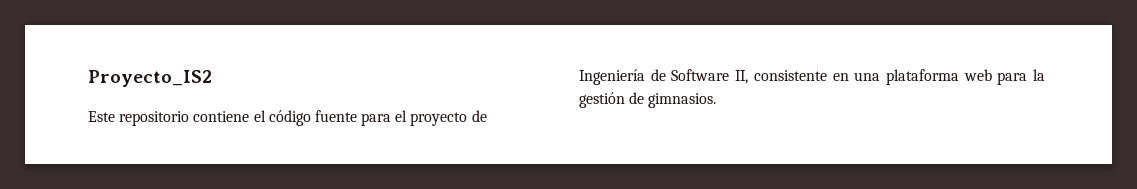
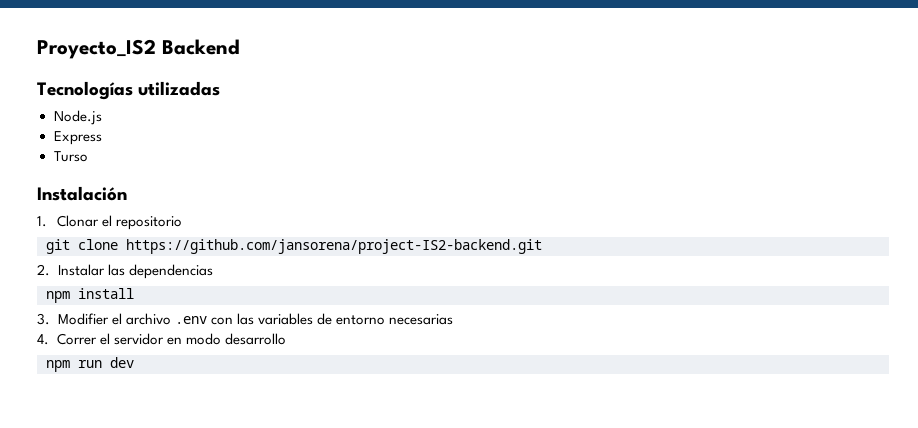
- Proyecto_IS2
- Este repositorio contiene el código fuente para el proyecto de Ingeniería de Software II, consistente en una plataforma web para la gestión de gimnasios.
+ Proyecto_IS2 Backend
+ Tecnologías utilizadas
+ Node.js
+ Express
+ Turso
+ Instalación
+ 1. Clonar el repositorio
+ git clone https://github.com/jansorena/project-IS2-backend.git
+ 2. Instalar las dependencias
+ npm install
+ 3. Modifier el archivo .env con las variables de entorno necesarias
+ 4. Correr el servidor en modo desarrollo
+ npm run dev

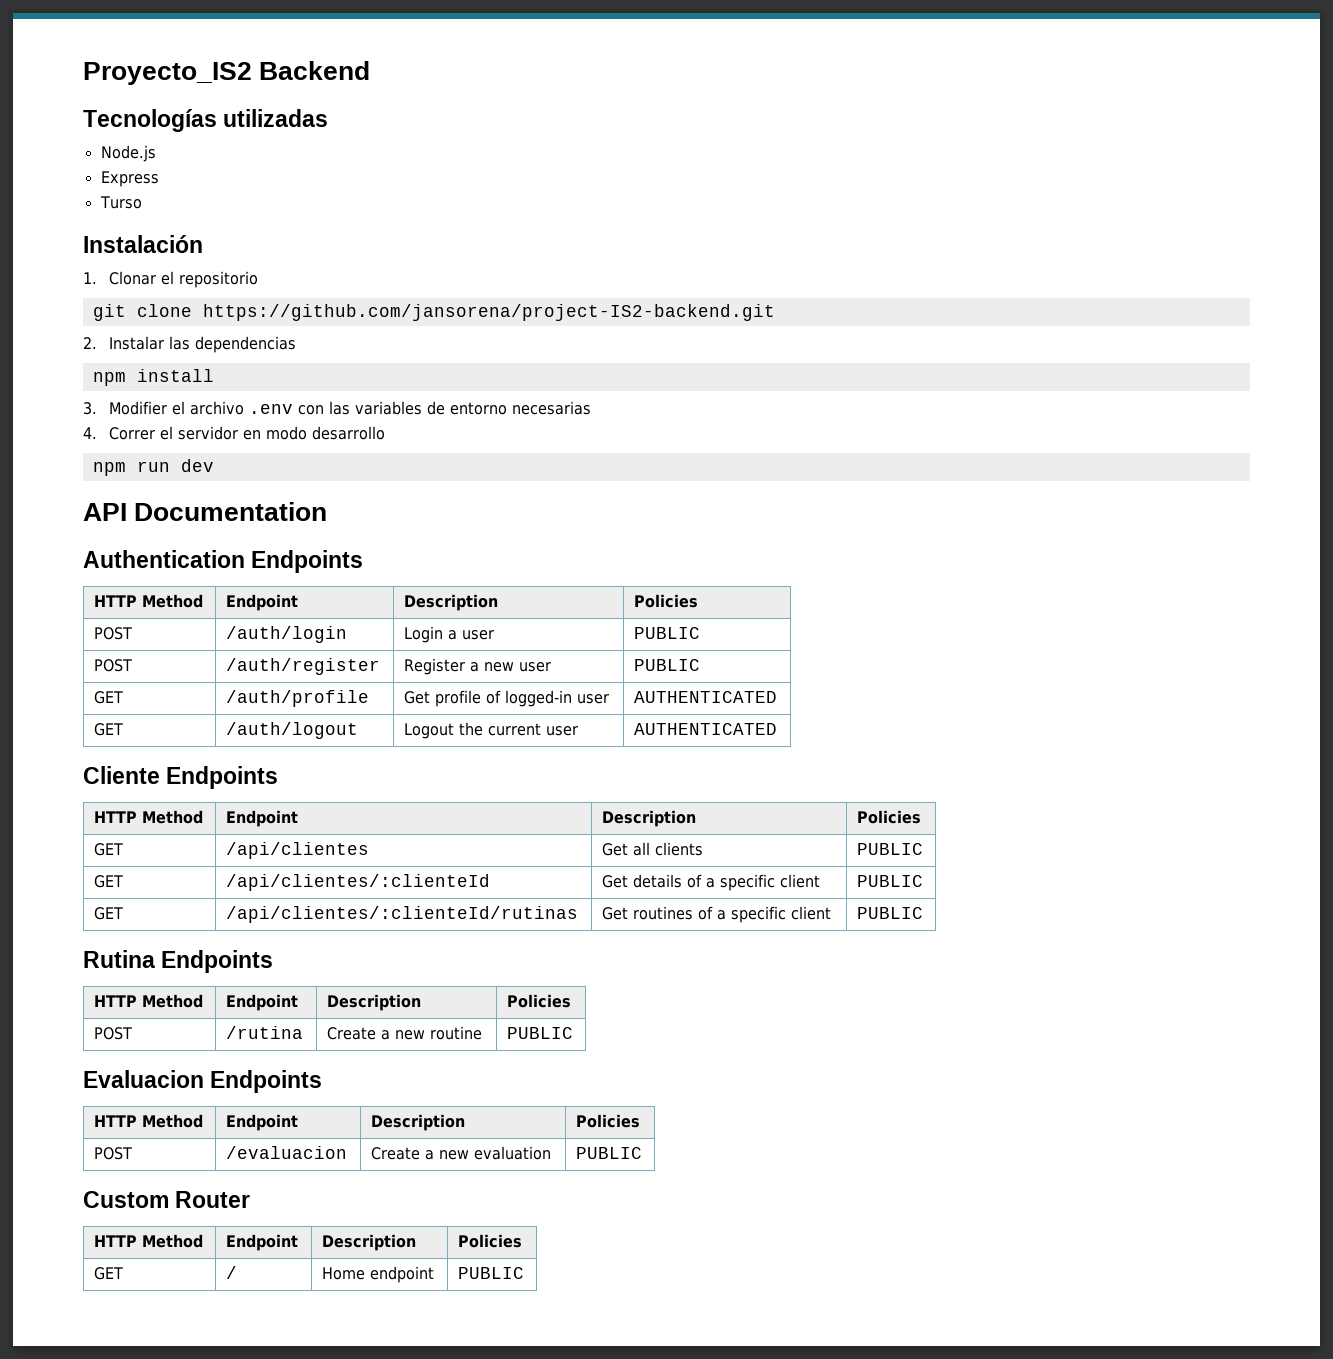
+ API Documentation
+ Authentication Endpoints
+ HTTP Method | Endpoint | Description | Policies
+ POST | /auth/login | Login a user | PUBLIC
+ POST | /auth/register | Register a new user | PUBLIC
+ GET | /auth/profile | Get profile of logged-in user | AUTHENTICATED
+ GET | /auth/logout | Logout the current user | AUTHENTICATED
+ Cliente Endpoints
+ HTTP Method | Endpoint | Description | Policies
+ GET | /api/clientes | Get all clients | PUBLIC
+ GET | /api/clientes/:clienteId | Get details of a specific client | PUBLIC
+ GET | /api/clientes/:clienteId/rutinas | Get routines of a specific client | PUBLIC
+ Rutina Endpoints
+ HTTP Method | Endpoint | Description | Policies
+ POST | /rutina | Create a new routine | PUBLIC
+ Evaluacion Endpoints
+ HTTP Method | Endpoint | Description | Policies
+ POST | /evaluacion | Create a new evaluation | PUBLIC
+ Custom Router
+ HTTP Method | Endpoint | Description | Policies
+ GET | / | Home endpoint | PUBLIC

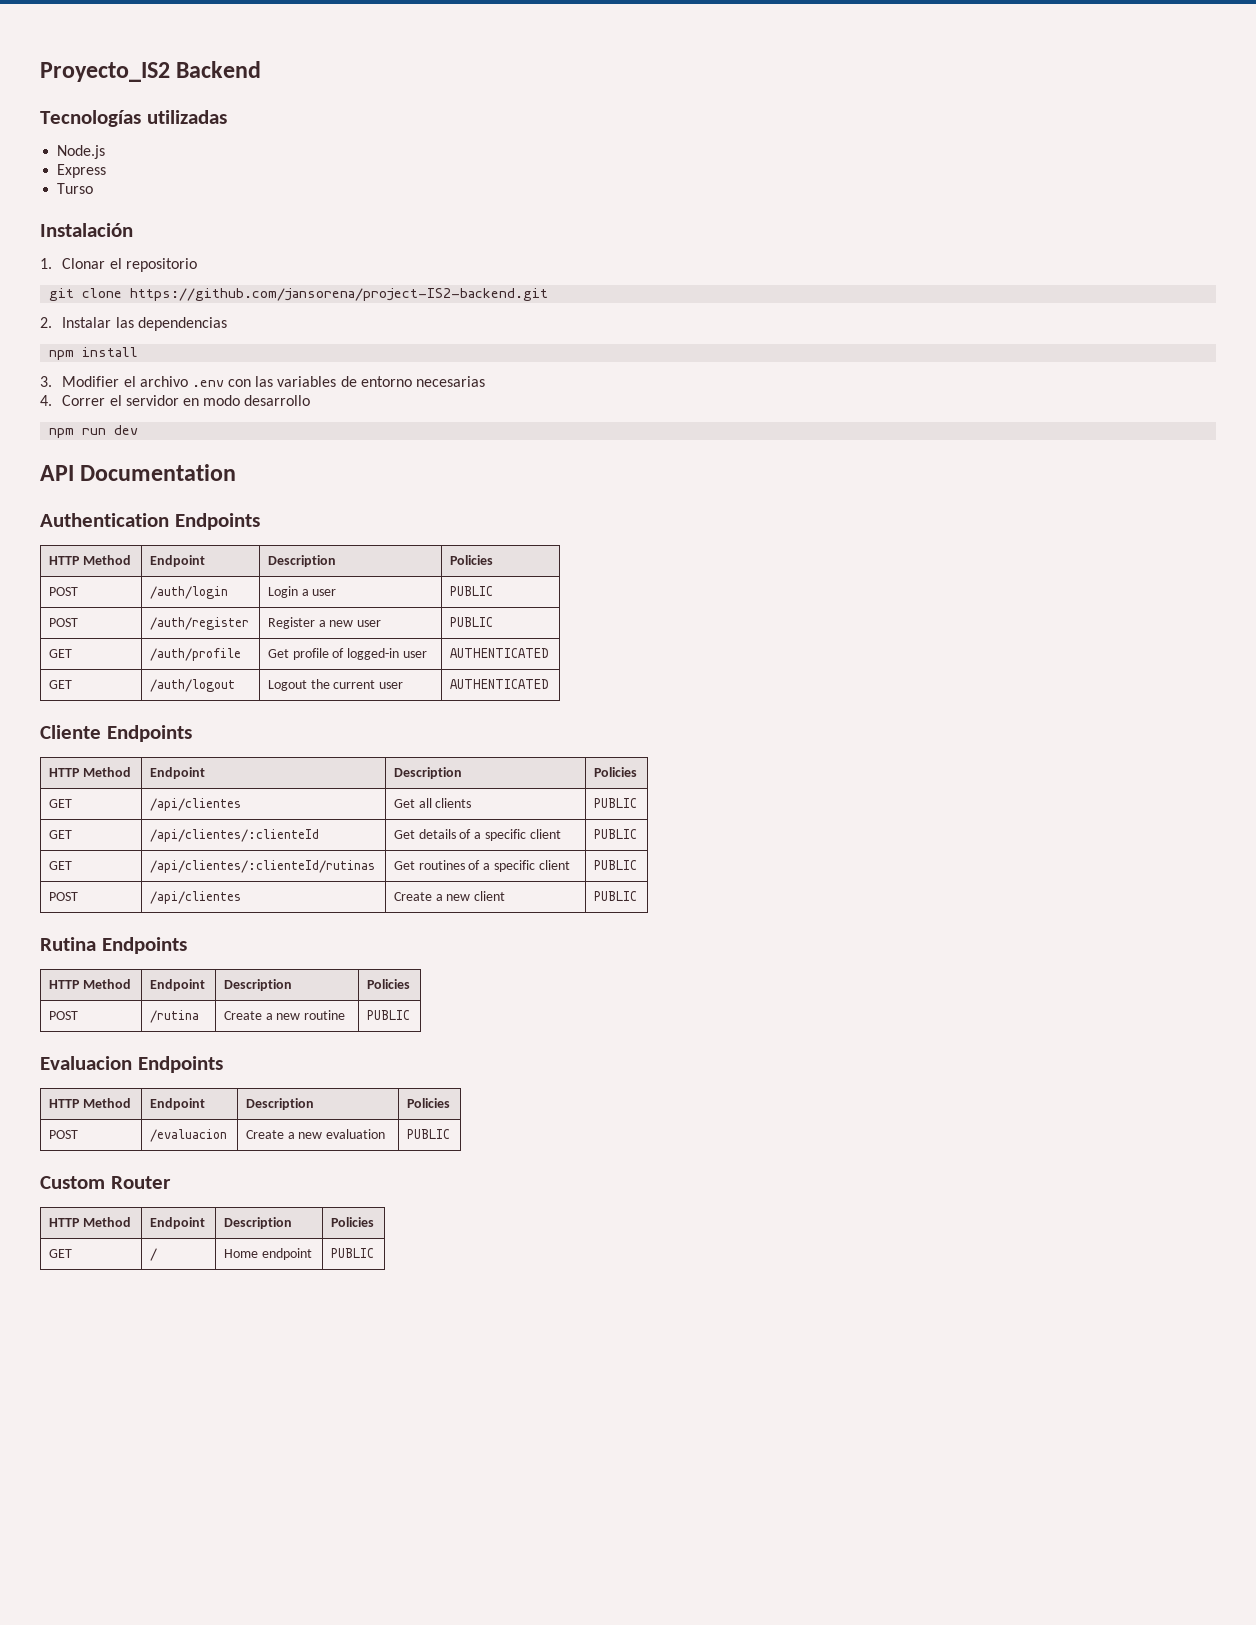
+ POST | /api/clientes | Create a new client | PUBLIC

